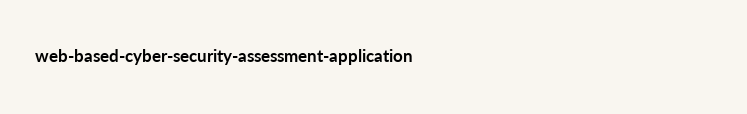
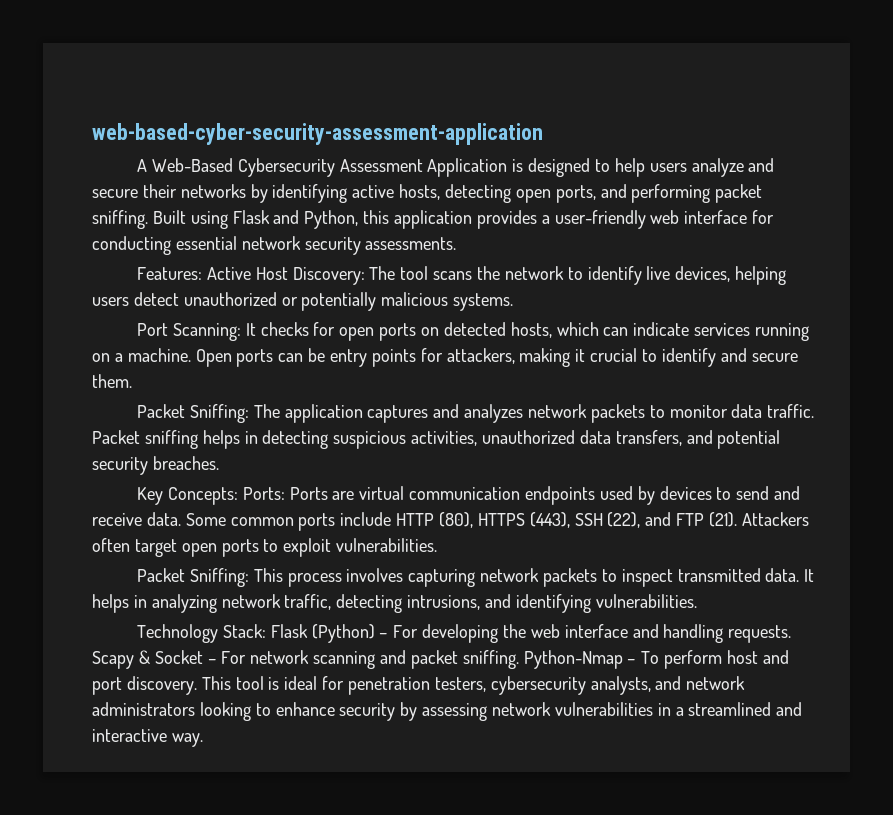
+ A Web-Based Cybersecurity Assessment Application is designed to help users analyze and secure their networks by identifying active hosts, detecting open ports, and performing packet sniffing. Built using Flask and Python, this application provides a user-friendly web interface for conducting essential network security assessments.
+ Features: Active Host Discovery: The tool scans the network to identify live devices, helping users detect unauthorized or potentially malicious systems.
+ Port Scanning: It checks for open ports on detected hosts, which can indicate services running on a machine. Open ports can be entry points for attackers, making it crucial to identify and secure them.
+ Packet Sniffing: The application captures and analyzes network packets to monitor data traffic. Packet sniffing helps in detecting suspicious activities, unauthorized data transfers, and potential security breaches.
+ Key Concepts: Ports: Ports are virtual communication endpoints used by devices to send and receive data. Some common ports include HTTP (80), HTTPS (443), SSH (22), and FTP (21). Attackers often target open ports to exploit vulnerabilities.
+ Packet Sniffing: This process involves capturing network packets to inspect transmitted data. It helps in analyzing network traffic, detecting intrusions, and identifying vulnerabilities.
+ Technology Stack: Flask (Python) – For developing the web interface and handling requests. Scapy & Socket – For network scanning and packet sniffing. Python-Nmap – To perform host and port discovery. This tool is ideal for penetration testers, cybersecurity analysts, and network administrators looking to enhance security by assessing network vulnerabilities in a streamlined and interactive way.

